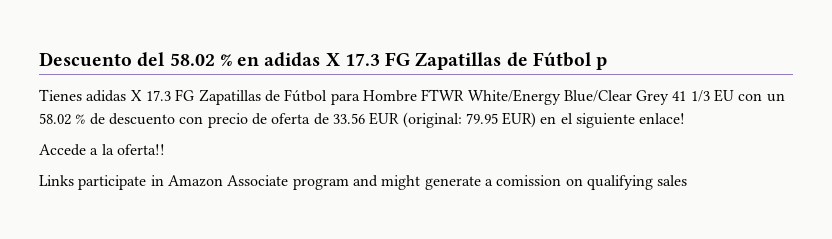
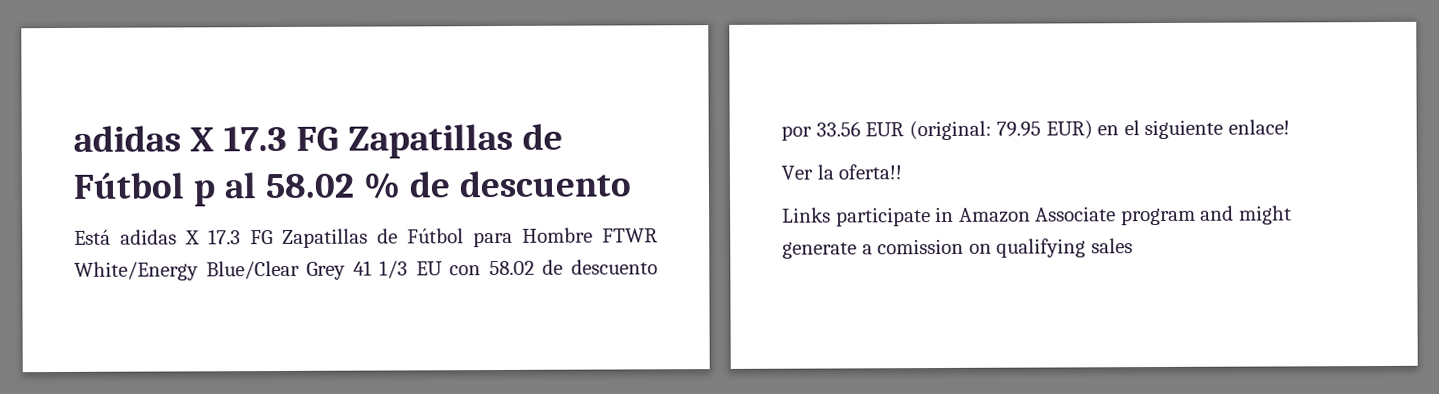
- Descuento del 58.02 % en adidas X 17.3 FG Zapatillas de Fútbol p
- Tienes adidas X 17.3 FG Zapatillas de Fútbol para Hombre FTWR White/Energy Blue/Clear Grey 41 1/3 EU con un 58.02 % de descuento con precio de oferta de 33.56 EUR (original: 79.95 EUR) en el siguiente enlace!
+ adidas X 17.3 FG Zapatillas de Fútbol p al 58.02 % de descuento
+ Está adidas X 17.3 FG Zapatillas de Fútbol para Hombre FTWR White/Energy Blue/Clear Grey 41 1/3 EU con 58.02 de descuento por 33.56 EUR (original: 79.95 EUR) en el siguiente enlace!
- Accede a la oferta!!
+ Ver la oferta!!

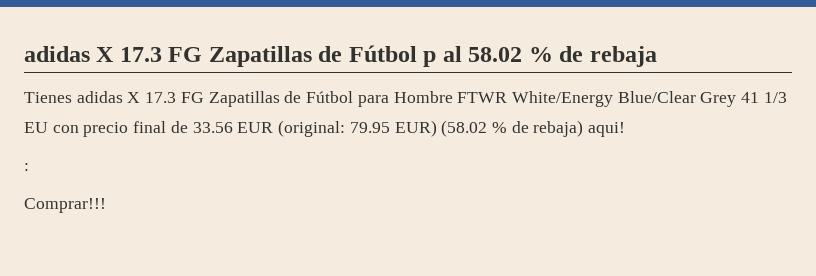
- adidas X 17.3 FG Zapatillas de Fútbol p al 58.02 % de descuento
- Está adidas X 17.3 FG Zapatillas de Fútbol para Hombre FTWR White/Energy Blue/Clear Grey 41 1/3 EU con 58.02 de descuento por 33.56 EUR (original: 79.95 EUR) en el siguiente enlace!
- Ver la oferta!!
- Links participate in Amazon Associate program and might generate a comission on qualifying sales
+ adidas X 17.3 FG Zapatillas de Fútbol p al 58.02 % de rebaja
+ Tienes adidas X 17.3 FG Zapatillas de Fútbol para Hombre FTWR White/Energy Blue/Clear Grey 41 1/3 EU con precio final de 33.56 EUR (original: 79.95 EUR) (58.02 % de rebaja) aqui!
+ :
+ Comprar!!!

